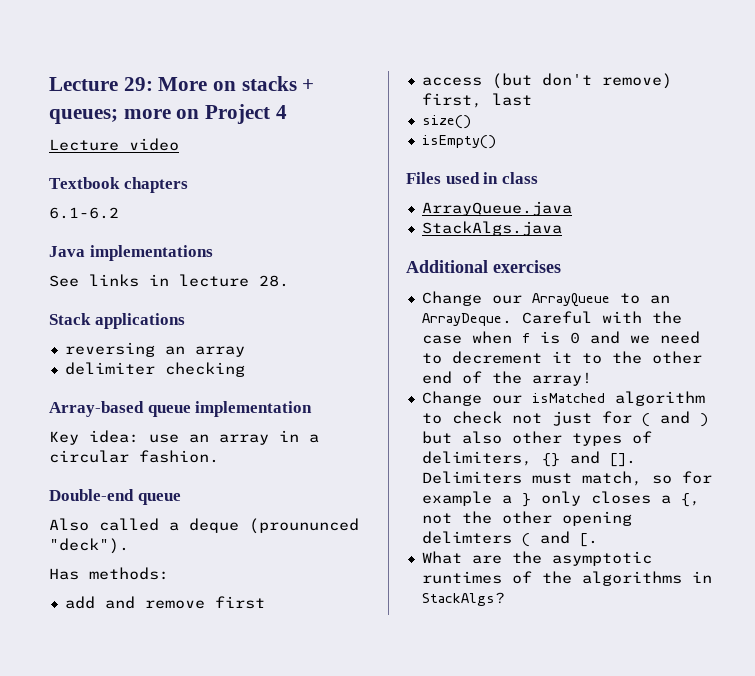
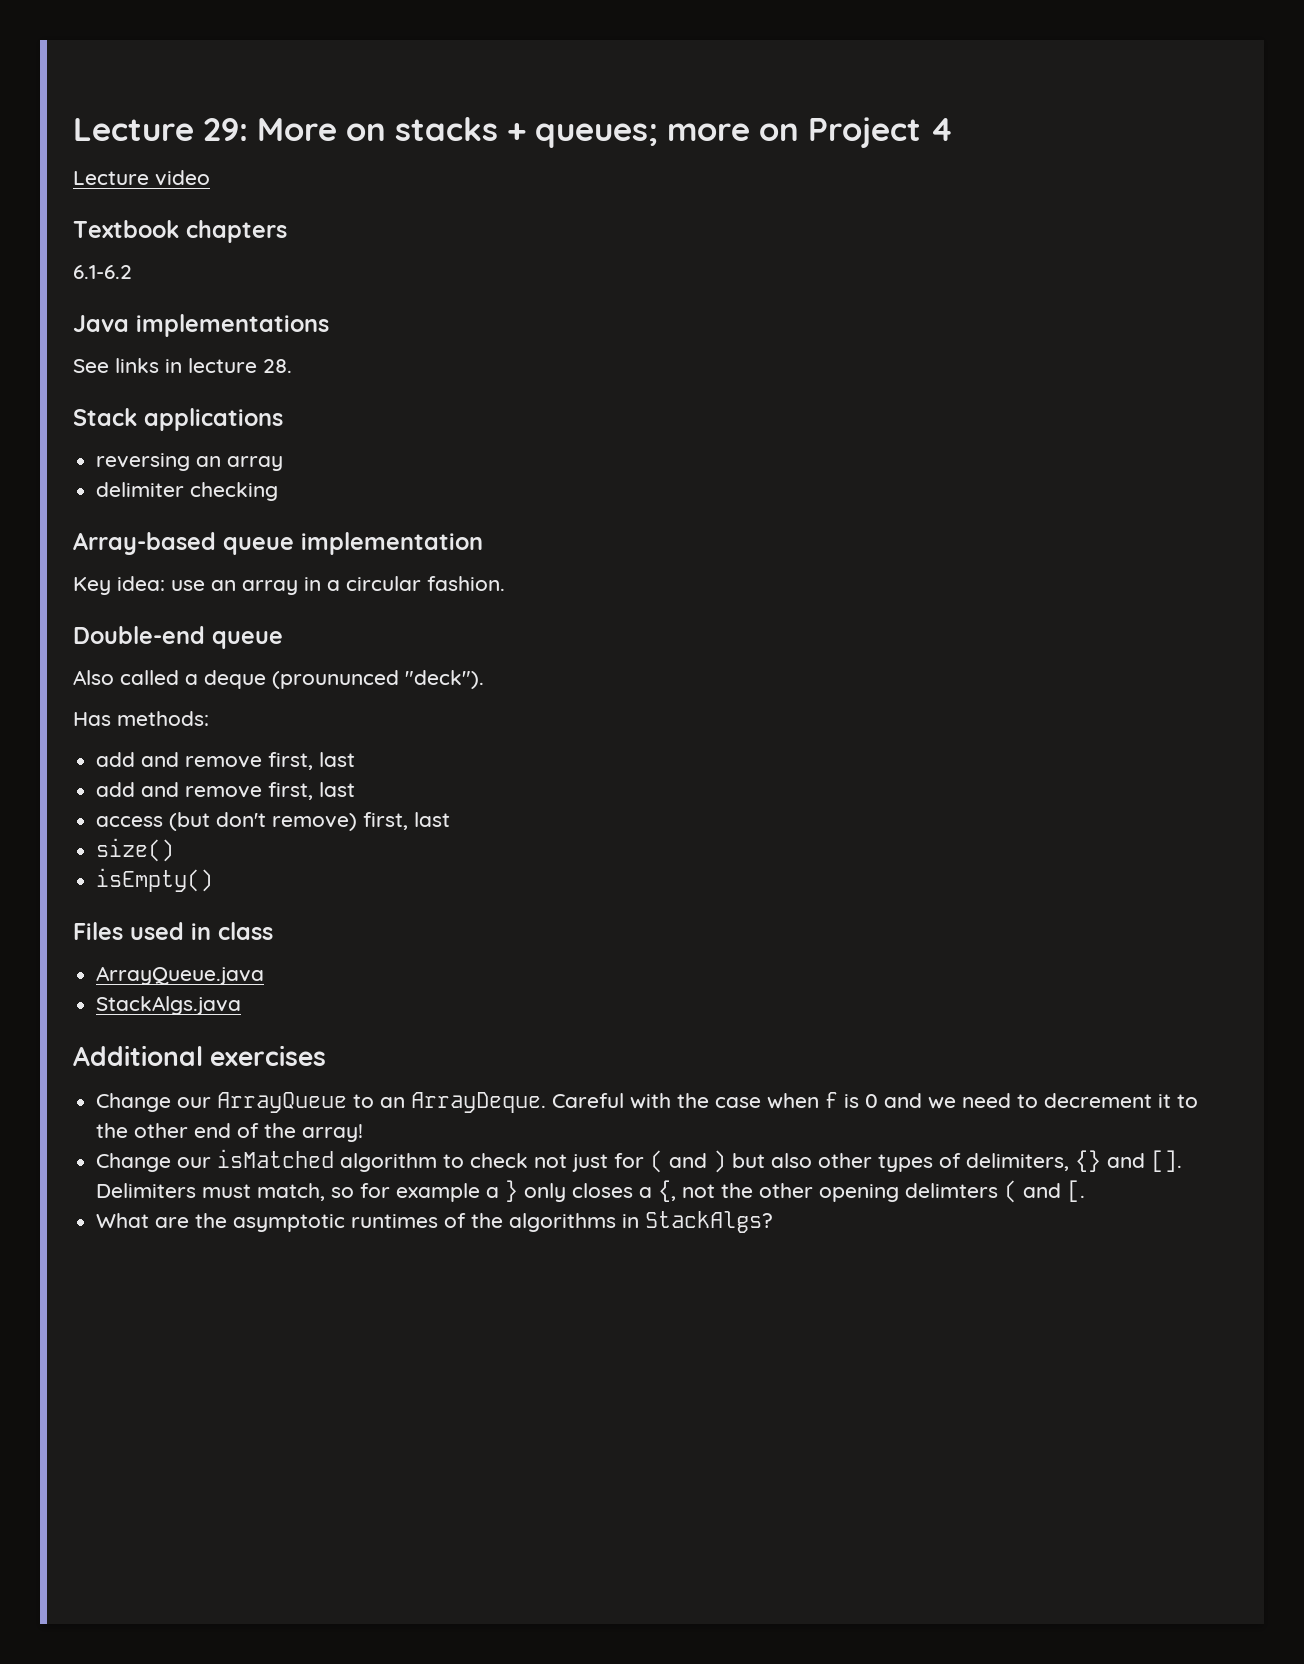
  Has methods:
- add and remove first
+ add and remove first, last
+ add and remove first, last

